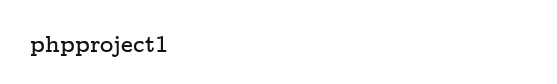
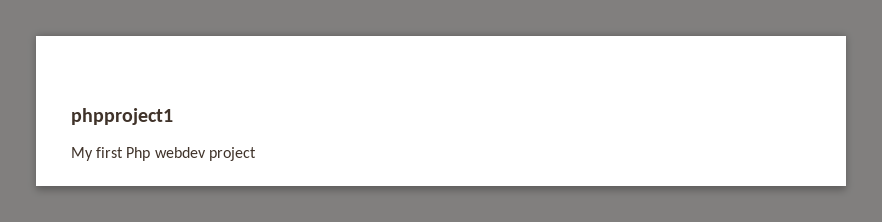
+ My first Php webdev project

